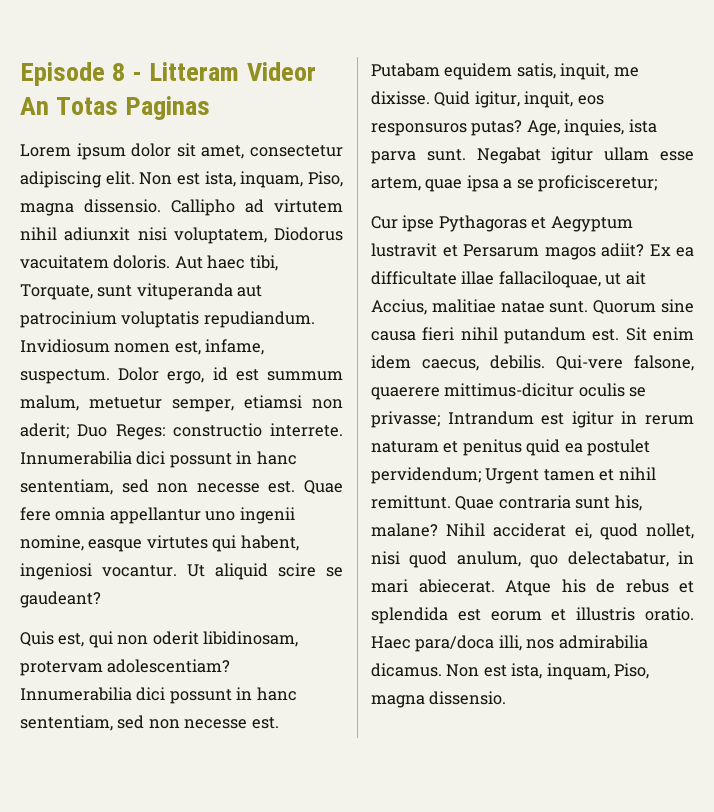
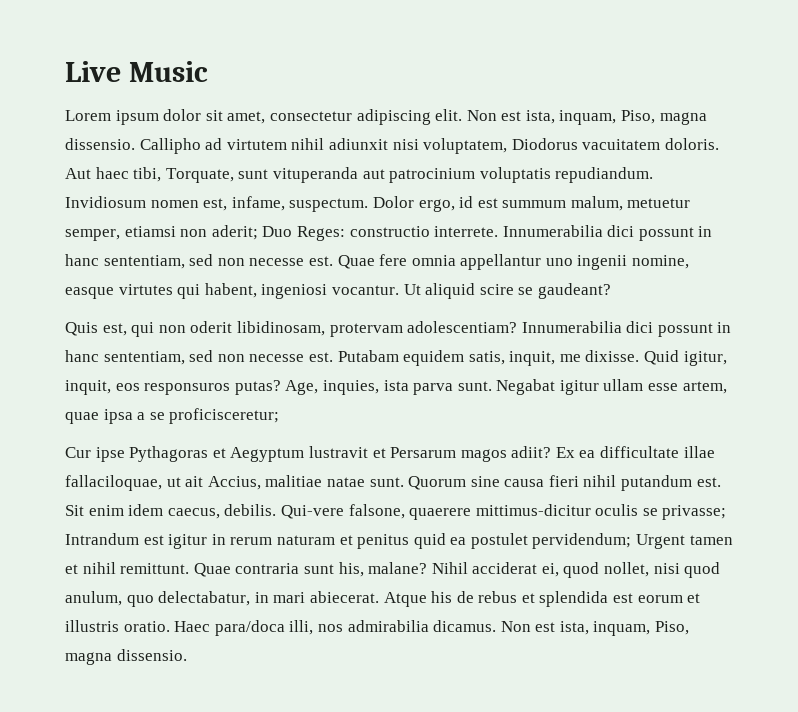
- Episode 8 - Litteram Videor An Totas Paginas
+ Live Music

